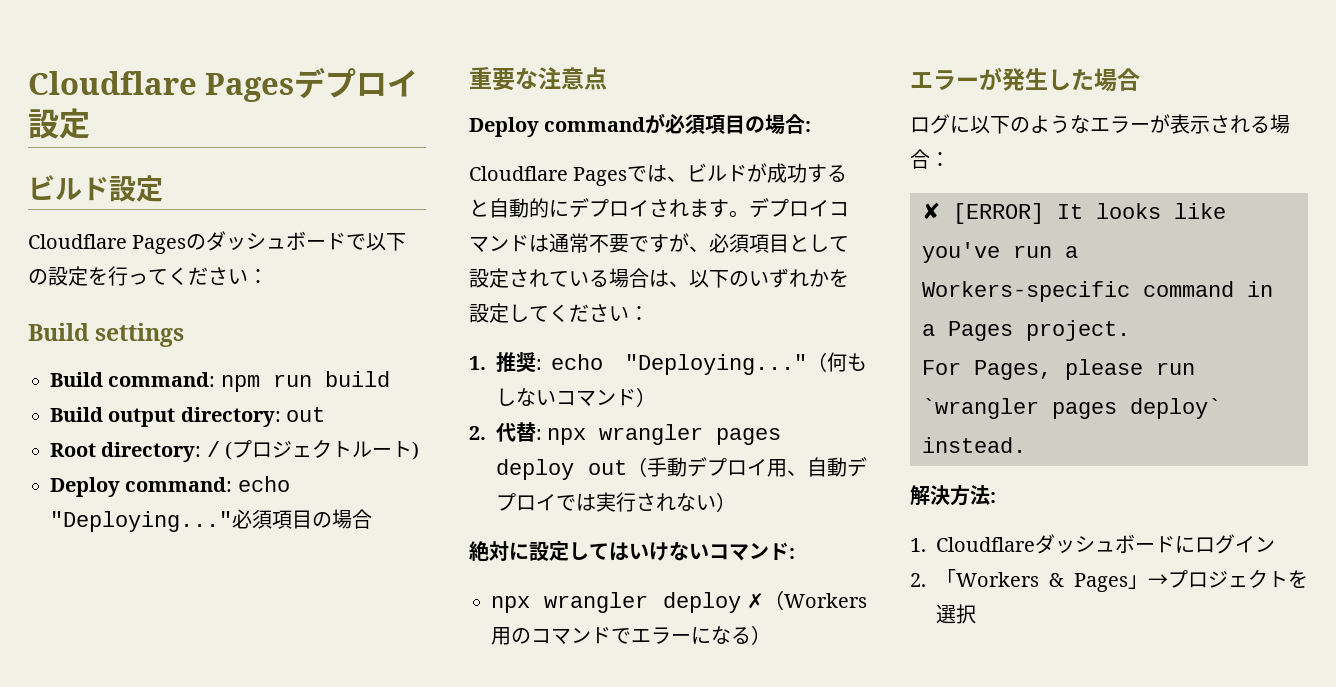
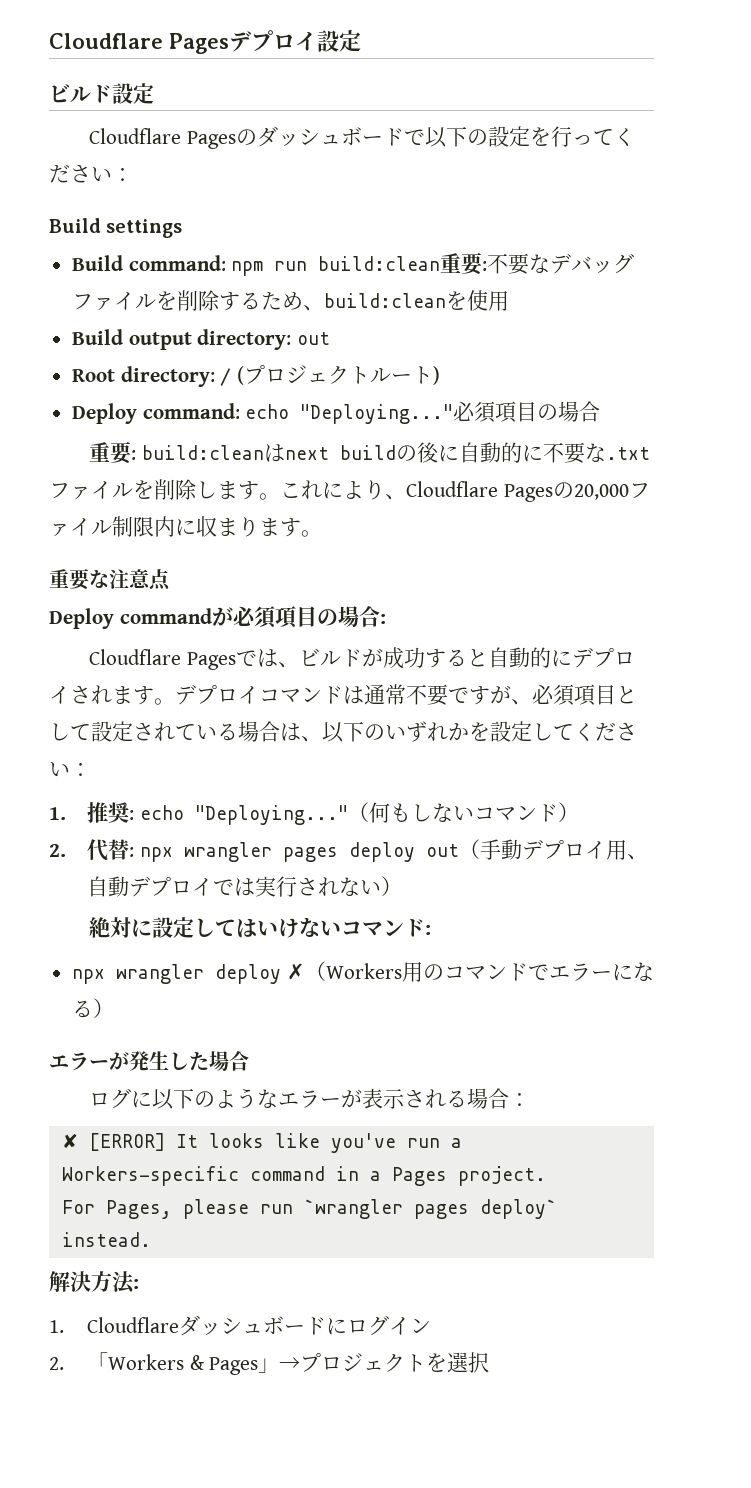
- Build command: npm run build
+ Build command: npm run build:clean重要:不要なデバッグファイルを削除するため、build:cleanを使用
+ 重要: build:cleanはnext buildの後に自動的に不要な.txtファイルを削除します。これにより、Cloudflare Pagesの20,000ファイル制限内に収まります。

